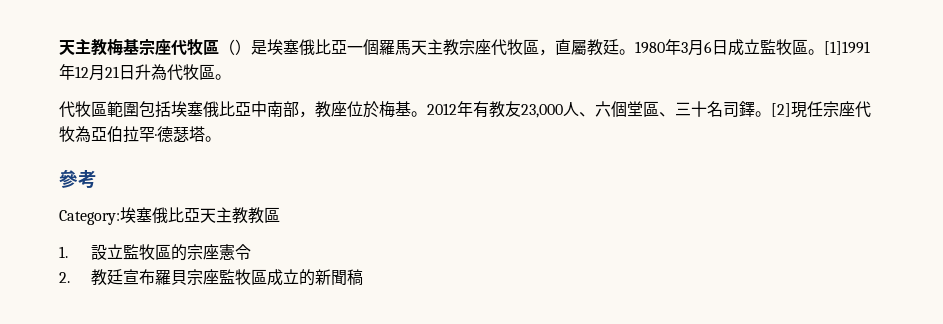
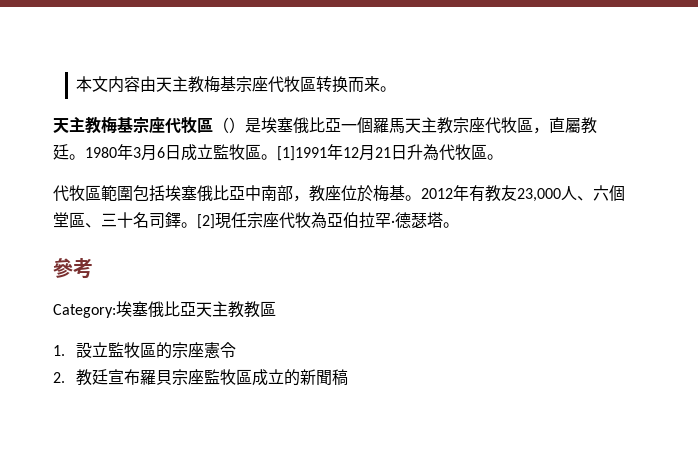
+ 本文内容由天主教梅基宗座代牧區转换而来。

